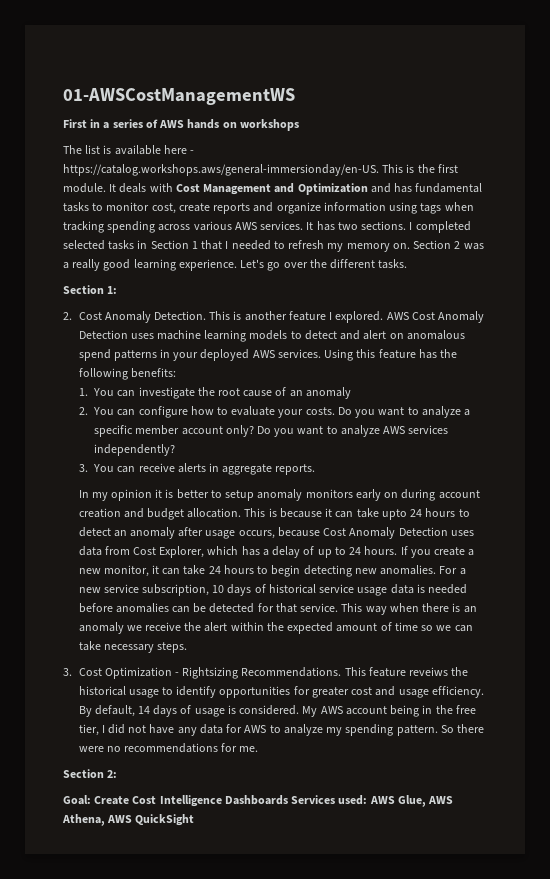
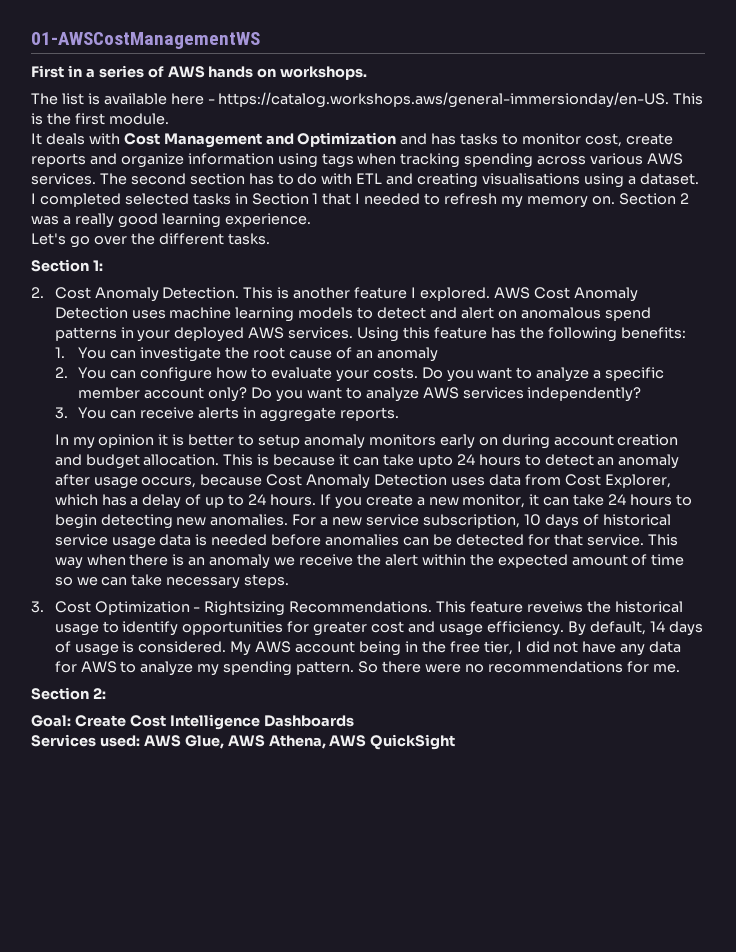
- First in a series of AWS hands on workshops
+ First in a series of AWS hands on workshops.
- The list is available here - https://catalog.workshops.aws/general-immersionday/en-US. This is the first module. It deals with Cost Management and Optimization and has fundamental tasks to monitor cost, create reports and organize information using tags when tracking spending across various AWS services.
+ The list is available here - https://catalog.workshops.aws/general-immersionday/en-US. This is the first module.
+ It deals with Cost Management and Optimization and has tasks to monitor cost, create reports and organize information using tags when tracking spending across various AWS services.
- It has two sections.
+ The second section has to do with ETL and creating visualisations using a dataset.
- Section 2 was a really good learning experience. Let's go over the different tasks.
+ Section 2 was a really good learning experience.
+ Let's go over the different tasks.
- Goal: Create Cost Intelligence Dashboards Services used: AWS Glue, AWS Athena, AWS QuickSight
+ Goal: Create Cost Intelligence Dashboards
+ Services used: AWS Glue, AWS Athena, AWS QuickSight

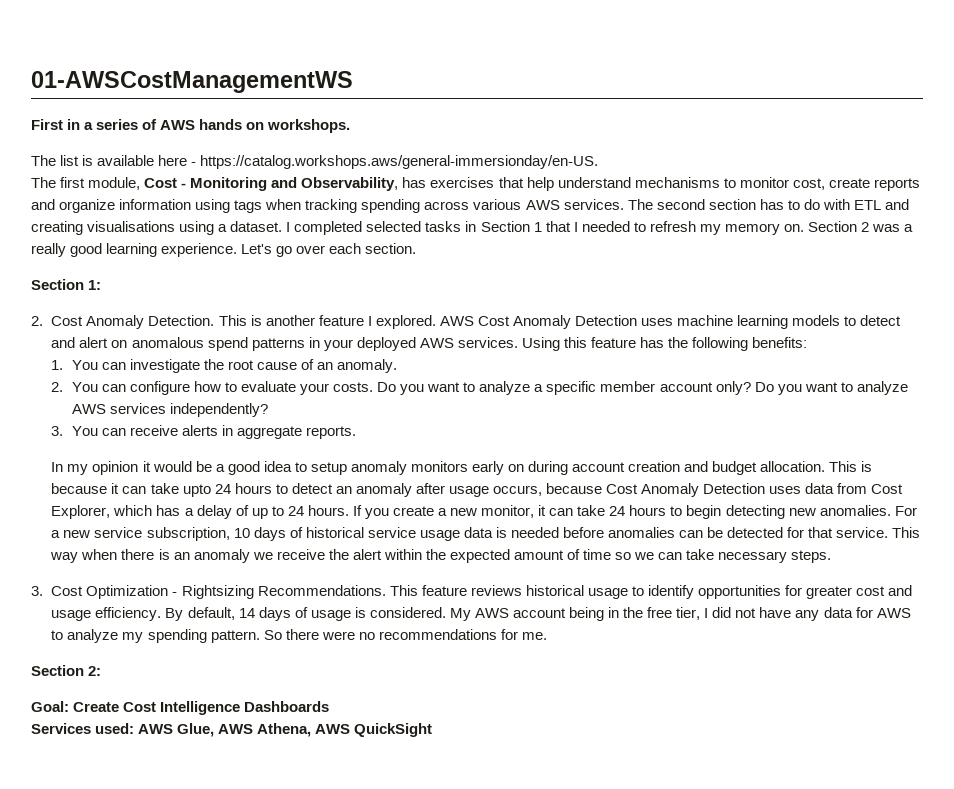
- The list is available here - https://catalog.workshops.aws/general-immersionday/en-US. This is the first module.
- It deals with Cost Management and Optimization and has tasks to monitor cost, create reports and organize information using tags when tracking spending across various AWS services.
+ The list is available here - https://catalog.workshops.aws/general-immersionday/en-US.
+ The first module, Cost - Monitoring and Observability, has exercises that help understand mechanisms to monitor cost, create reports and organize information using tags when tracking spending across various AWS services.
- Section 2 was a really good learning experience.
- Let's go over the different tasks.
+ Section 2 was a really good learning experience. Let's go over each section.
- 1. You can investigate the root cause of an anomaly
+ 1. You can investigate the root cause of an anomaly.
- In my opinion it is better to setup anomaly monitors early on during account creation and budget allocation.
+ In my opinion it would be a good idea to setup anomaly monitors early on during account creation and budget allocation.
- This feature reveiws the historical usage to identify opportunities for greater cost and usage efficiency.
+ This feature reviews historical usage to identify opportunities for greater cost and usage efficiency.

